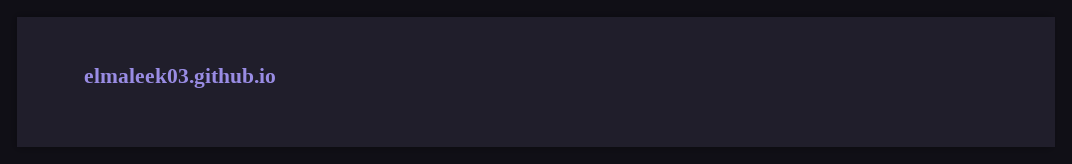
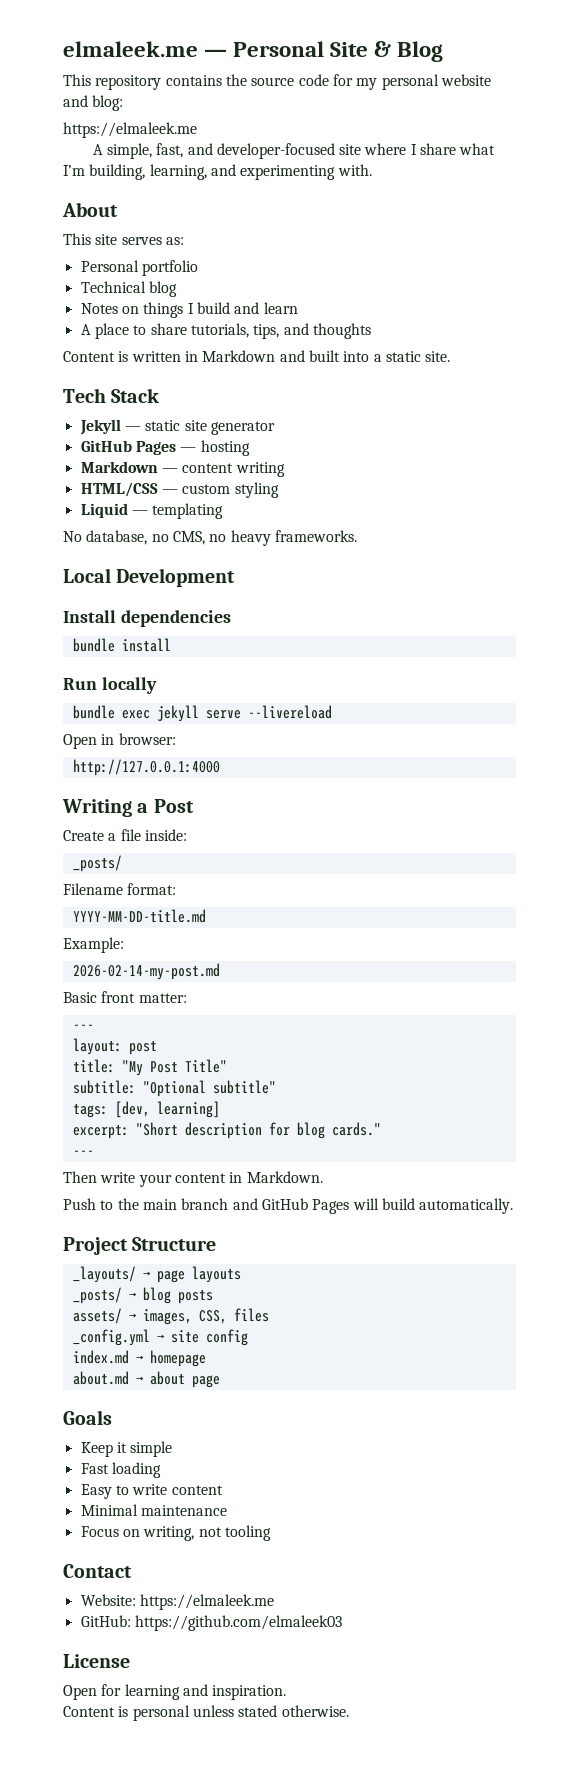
- elmaleek03.github.io
+ elmaleek.me — Personal Site & Blog
+ This repository contains the source code for my personal website and blog:
+ https://elmaleek.me
+ A simple, fast, and developer-focused site where I share what I’m building, learning, and experimenting with.
+ About
+ This site serves as:
+ Personal portfolio
+ Technical blog
+ Notes on things I build and learn
+ A place to share tutorials, tips, and thoughts
+ Content is written in Markdown and built into a static site.
+ Tech Stack
+ Jekyll — static site generator
+ GitHub Pages — hosting
+ Markdown — content writing
+ HTML/CSS — custom styling
+ Liquid — templating
+ No database, no CMS, no heavy frameworks.
+ Local Development
+ Install dependencies
+ bundle install
+ Run locally
+ bundle exec jekyll serve --livereload
+ Open in browser:
+ http://127.0.0.1:4000
+ Writing a Post
+ Create a file inside:
+ _posts/
+ Filename format:
+ YYYY-MM-DD-title.md
+ Example:
+ 2026-02-14-my-post.md
+ Basic front matter:
+ ---
+ layout: post
+ title: "My Post Title"
+ subtitle: "Optional subtitle"
+ tags: [dev, learning]
+ excerpt: "Short description for blog cards."
+ ---
+ Then write your content in Markdown.
+ Push to the main branch and GitHub Pages will build automatically.
+ Project Structure
+ _layouts/ → page layouts
+ _posts/ → blog posts
+ assets/ → images, CSS, files
+ _config.yml → site config
+ index.md → homepage
+ about.md → about page
+ Goals
+ Keep it simple
+ Fast loading
+ Easy to write content
+ Minimal maintenance
+ Focus on writing, not tooling
+ Contact
+ Website: https://elmaleek.me
+ GitHub: https://github.com/elmaleek03
+ License
+ Open for learning and inspiration.
+ Content is personal unless stated otherwise.

